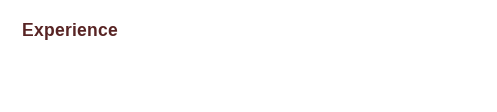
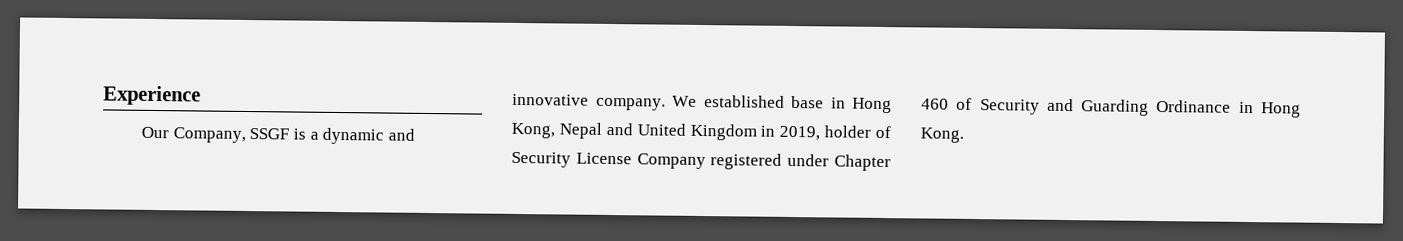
+ Our Company, SSGF is a dynamic and innovative company. We established base in Hong Kong, Nepal and United Kingdom in 2019, holder of Security License Company registered under Chapter 460 of Security and Guarding Ordinance in Hong Kong.

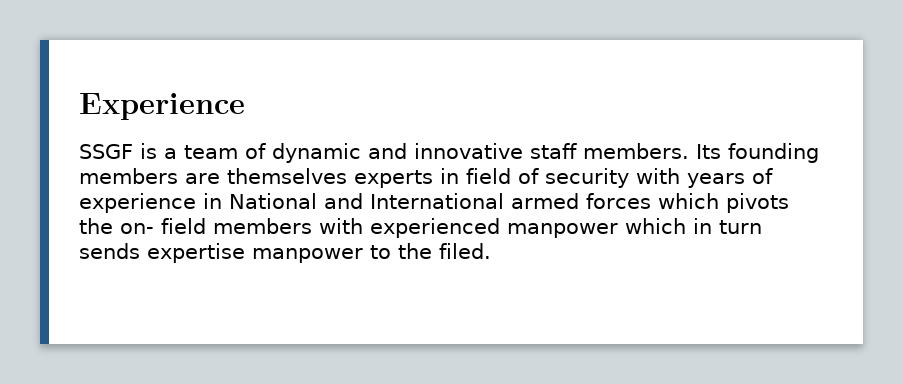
- Our Company, SSGF is a dynamic and innovative company. We established base in Hong Kong, Nepal and United Kingdom in 2019, holder of Security License Company registered under Chapter 460 of Security and Guarding Ordinance in Hong Kong.
+ SSGF is a team of dynamic and innovative staff members. Its founding members are themselves experts in field of security with years of experience in National and International armed forces which pivots the on- field members with experienced manpower which in turn sends expertise manpower to the filed.

